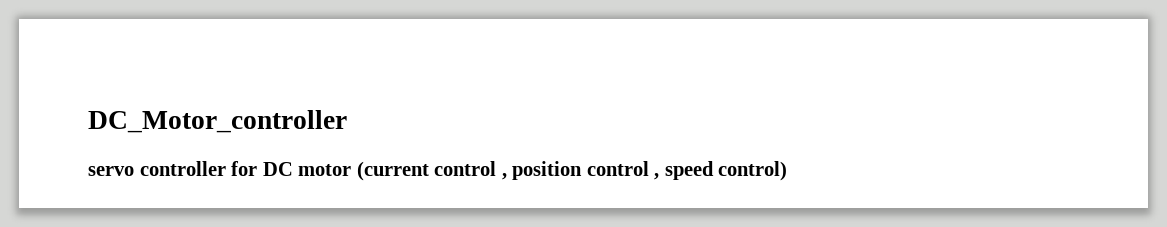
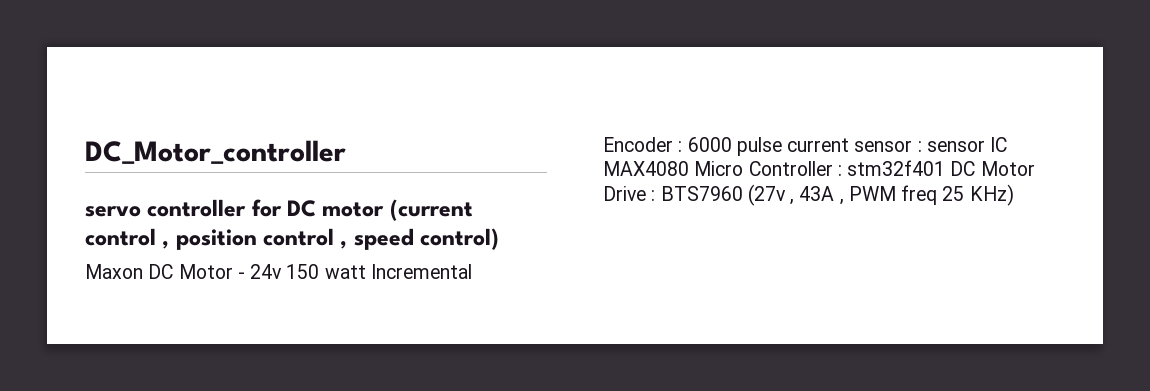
+ Maxon DC Motor - 24v 150 watt Incremental Encoder : 6000 pulse current sensor : sensor IC MAX4080 Micro Controller : stm32f401 DC Motor Drive : BTS7960 (27v , 43A , PWM freq 25 KHz)

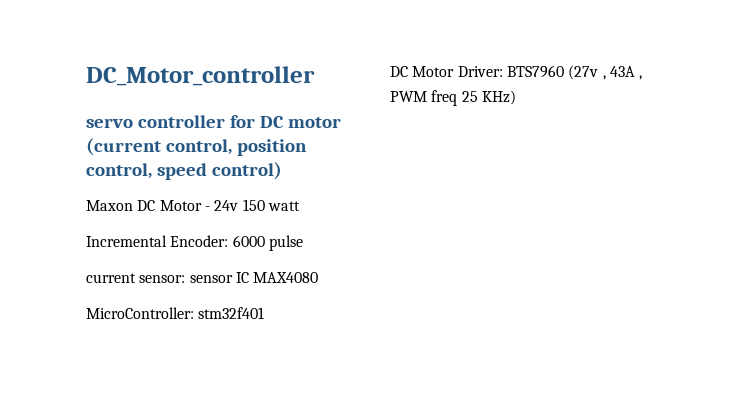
- servo controller for DC motor (current control , position control , speed control)
+ servo controller for DC motor (current control, position control, speed control)
- Maxon DC Motor - 24v 150 watt Incremental Encoder : 6000 pulse current sensor : sensor IC MAX4080 Micro Controller : stm32f401 DC Motor Drive : BTS7960 (27v , 43A , PWM freq 25 KHz)
+ Maxon DC Motor - 24v 150 watt
+ Incremental Encoder: 6000 pulse
+ current sensor: sensor IC MAX4080
+ MicroController: stm32f401
+ DC Motor Driver: BTS7960 (27v , 43A , PWM freq 25 KHz)

